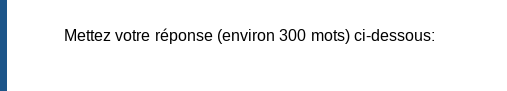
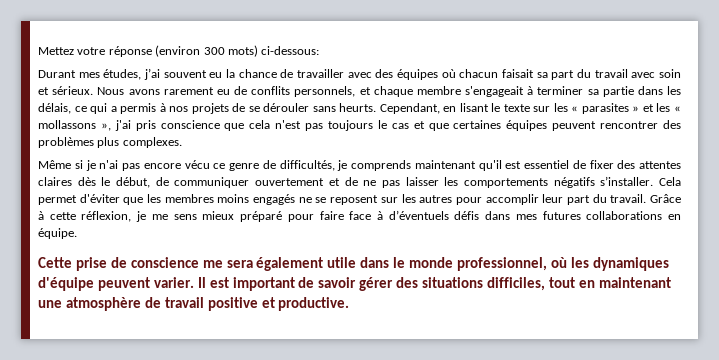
+ Durant mes études, j’ai souvent eu la chance de travailler avec des équipes où chacun faisait sa part du travail avec soin et sérieux. Nous avons rarement eu de conflits personnels, et chaque membre s'engageait à terminer sa partie dans les délais, ce qui a permis à nos projets de se dérouler sans heurts. Cependant, en lisant le texte sur les « parasites » et les « mollassons », j'ai pris conscience que cela n'est pas toujours le cas et que certaines équipes peuvent rencontrer des problèmes plus complexes.
+ Même si je n'ai pas encore vécu ce genre de difficultés, je comprends maintenant qu'il est essentiel de fixer des attentes claires dès le début, de communiquer ouvertement et de ne pas laisser les comportements négatifs s’installer. Cela permet d'éviter que les membres moins engagés ne se reposent sur les autres pour accomplir leur part du travail. Grâce à cette réflexion, je me sens mieux préparé pour faire face à d’éventuels défis dans mes futures collaborations en équipe.
+ Cette prise de conscience me sera également utile dans le monde professionnel, où les dynamiques d'équipe peuvent varier. Il est important de savoir gérer des situations difficiles, tout en maintenant une atmosphère de travail positive et productive.

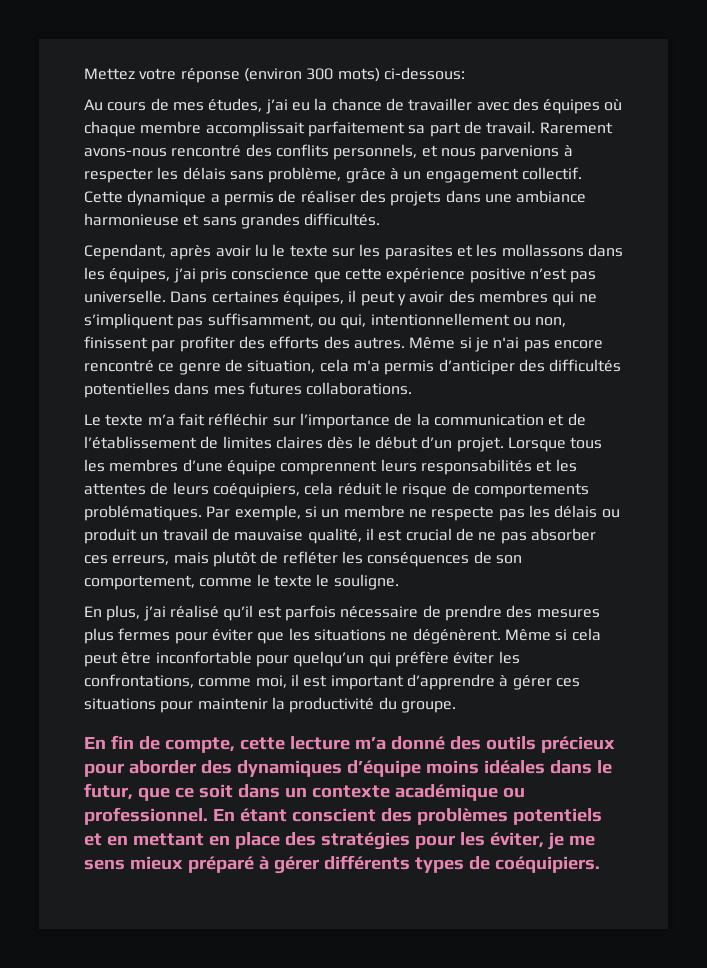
- Durant mes études, j’ai souvent eu la chance de travailler avec des équipes où chacun faisait sa part du travail avec soin et sérieux. Nous avons rarement eu de conflits personnels, et chaque membre s'engageait à terminer sa partie dans les délais, ce qui a permis à nos projets de se dérouler sans heurts. Cependant, en lisant le texte sur les « parasites » et les « mollassons », j'ai pris conscience que cela n'est pas toujours le cas et que certaines équipes peuvent rencontrer des problèmes plus complexes.
- Même si je n'ai pas encore vécu ce genre de difficultés, je comprends maintenant qu'il est essentiel de fixer des attentes claires dès le début, de communiquer ouvertement et de ne pas laisser les comportements négatifs s’installer. Cela permet d'éviter que les membres moins engagés ne se reposent sur les autres pour accomplir leur part du travail. Grâce à cette réflexion, je me sens mieux préparé pour faire face à d’éventuels défis dans mes futures collaborations en équipe.
- Cette prise de conscience me sera également utile dans le monde professionnel, où les dynamiques d'équipe peuvent varier. Il est important de savoir gérer des situations difficiles, tout en maintenant une atmosphère de travail positive et productive.
+ Au cours de mes études, j’ai eu la chance de travailler avec des équipes où chaque membre accomplissait parfaitement sa part de travail. Rarement avons-nous rencontré des conflits personnels, et nous parvenions à respecter les délais sans problème, grâce à un engagement collectif. Cette dynamique a permis de réaliser des projets dans une ambiance harmonieuse et sans grandes difficultés.
+ Cependant, après avoir lu le texte sur les parasites et les mollassons dans les équipes, j’ai pris conscience que cette expérience positive n’est pas universelle. Dans certaines équipes, il peut y avoir des membres qui ne s’impliquent pas suffisamment, ou qui, intentionnellement ou non, finissent par profiter des efforts des autres. Même si je n'ai pas encore rencontré ce genre de situation, cela m'a permis d’anticiper des difficultés potentielles dans mes futures collaborations.
+ Le texte m’a fait réfléchir sur l’importance de la communication et de l’établissement de limites claires dès le début d’un projet. Lorsque tous les membres d’une équipe comprennent leurs responsabilités et les attentes de leurs coéquipiers, cela réduit le risque de comportements problématiques. Par exemple, si un membre ne respecte pas les délais ou produit un travail de mauvaise qualité, il est crucial de ne pas absorber ces erreurs, mais plutôt de refléter les conséquences de son comportement, comme le texte le souligne.
+ En plus, j’ai réalisé qu’il est parfois nécessaire de prendre des mesures plus fermes pour éviter que les situations ne dégénèrent. Même si cela peut être inconfortable pour quelqu’un qui préfère éviter les confrontations, comme moi, il est important d’apprendre à gérer ces situations pour maintenir la productivité du groupe.
+ En fin de compte, cette lecture m’a donné des outils précieux pour aborder des dynamiques d’équipe moins idéales dans le futur, que ce soit dans un contexte académique ou professionnel. En étant conscient des problèmes potentiels et en mettant en place des stratégies pour les éviter, je me sens mieux préparé à gérer différents types de coéquipiers.

